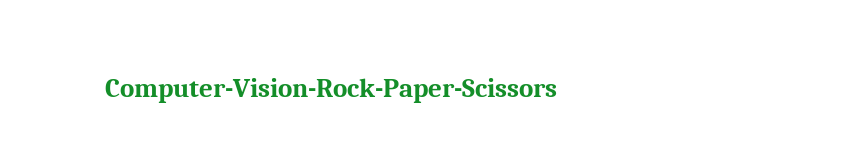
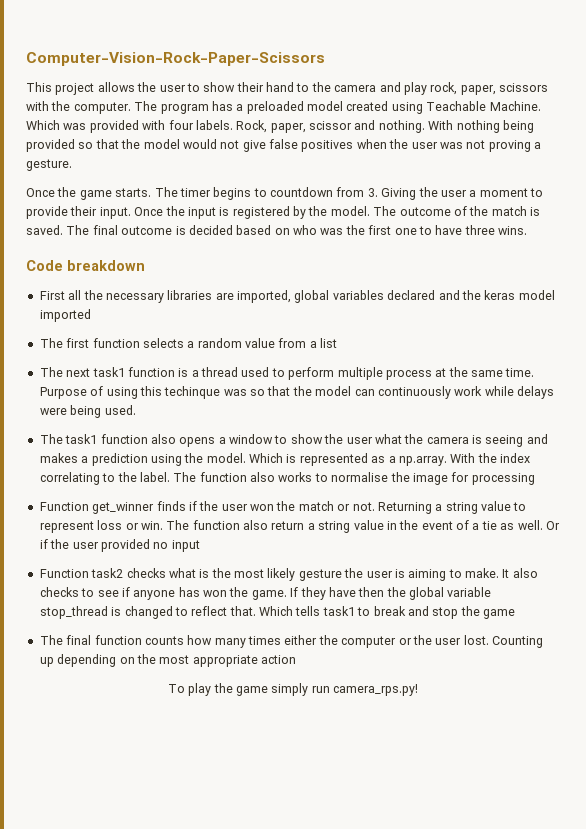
+ This project allows the user to show their hand to the camera and play rock, paper, scissors with the computer. The program has a preloaded model created using Teachable Machine. Which was provided with four labels. Rock, paper, scissor and nothing. With nothing being provided so that the model would not give false positives when the user was not proving a gesture.
+ Once the game starts. The timer begins to countdown from 3. Giving the user a moment to provide their input. Once the input is registered by the model. The outcome of the match is saved. The final outcome is decided based on who was the first one to have three wins.
+ Code breakdown
+ First all the necessary libraries are imported, global variables declared and the keras model imported
+ The first function selects a random value from a list
+ The next task1 function is a thread used to perform multiple process at the same time. Purpose of using this techinque was so that the model can continuously work while delays were being used.
+ The task1 function also opens a window to show the user what the camera is seeing and makes a prediction using the model. Which is represented as a np.array. With the index correlating to the label. The function also works to normalise the image for processing
+ Function get_winner finds if the user won the match or not. Returning a string value to represent loss or win. The function also return a string value in the event of a tie as well. Or if the user provided no input
+ Function task2 checks what is the most likely gesture the user is aiming to make. It also checks to see if anyone has won the game. If they have then the global variable stop_thread is changed to reflect that. Which tells task1 to break and stop the game
+ The final function counts how many times either the computer or the user lost. Counting up depending on the most appropriate action
+ To play the game simply run camera_rps.py!

